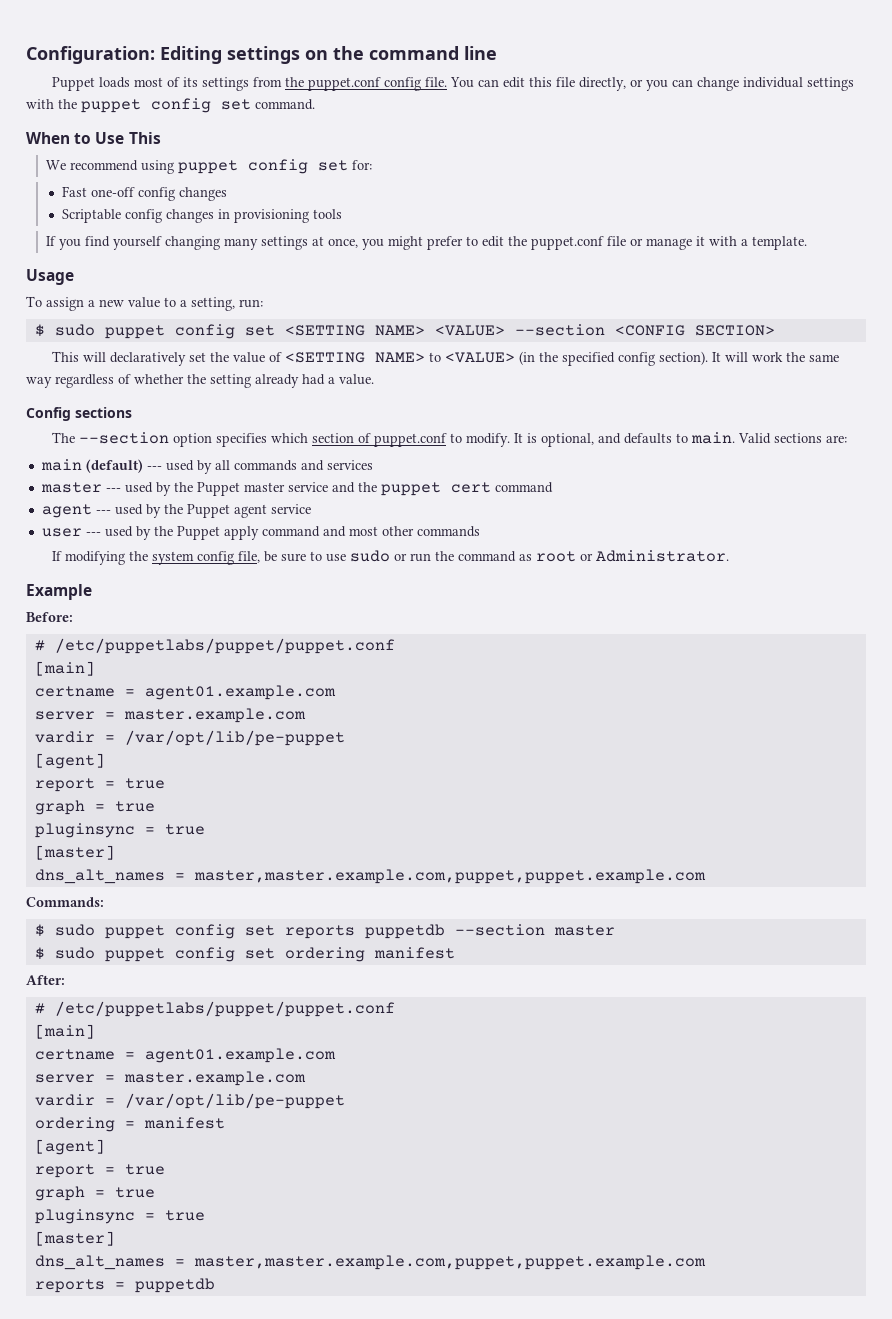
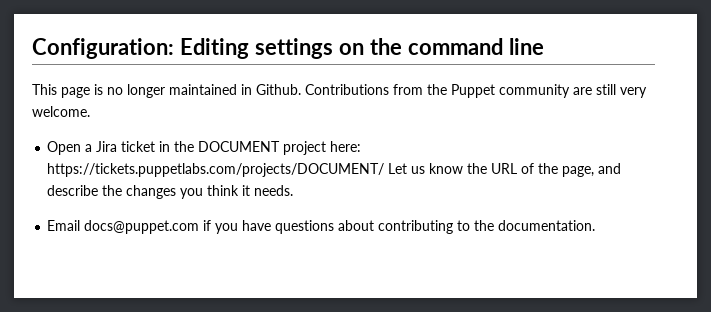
- Puppet loads most of its settings from the puppet.conf config file. You can edit this file directly, or you can change individual settings with the puppet config set command.
- When to Use This
- We recommend using puppet config set for:
- Fast one-off config changes
- Scriptable config changes in provisioning tools
- If you find yourself changing many settings at once, you might prefer to edit the puppet.conf file or manage it with a template.
- Usage
- To assign a new value to a setting, run:
- $ sudo puppet config set <SETTING NAME> <VALUE> --section <CONFIG SECTION>
- This will declaratively set the value of <SETTING NAME> to <VALUE> (in the specified config section). It will work the same way regardless of whether the setting already had a value.
- Config sections
- The --section option specifies which section of puppet.conf to modify. It is optional, and defaults to main. Valid sections are:
- main (default) --- used by all commands and services
- master --- used by the Puppet master service and the puppet cert command
- agent --- used by the Puppet agent service
- user --- used by the Puppet apply command and most other commands
- If modifying the system config file, be sure to use sudo or run the command as root or Administrator.
- Example
- Before:
- # /etc/puppetlabs/puppet/puppet.conf
- [main]
- certname = agent01.example.com
- server = master.example.com
- vardir = /var/opt/lib/pe-puppet
- [agent]
- report = true
- graph = true
- pluginsync = true
- [master]
- dns_alt_names = master,master.example.com,puppet,puppet.example.com
- Commands:
- $ sudo puppet config set reports puppetdb --section master
- $ sudo puppet config set ordering manifest
- After:
- # /etc/puppetlabs/puppet/puppet.conf
- [main]
- certname = agent01.example.com
- server = master.example.com
- vardir = /var/opt/lib/pe-puppet
- ordering = manifest
- [agent]
- report = true
- graph = true
- pluginsync = true
- [master]
- dns_alt_names = master,master.example.com,puppet,puppet.example.com
- reports = puppetdb
+ This page is no longer maintained in Github. Contributions from the Puppet community are still very welcome.
+ Open a Jira ticket in the DOCUMENT project here: https://tickets.puppetlabs.com/projects/DOCUMENT/ Let us know the URL of the page, and describe the changes you think it needs.
+ Email docs@puppet.com if you have questions about contributing to the documentation.

